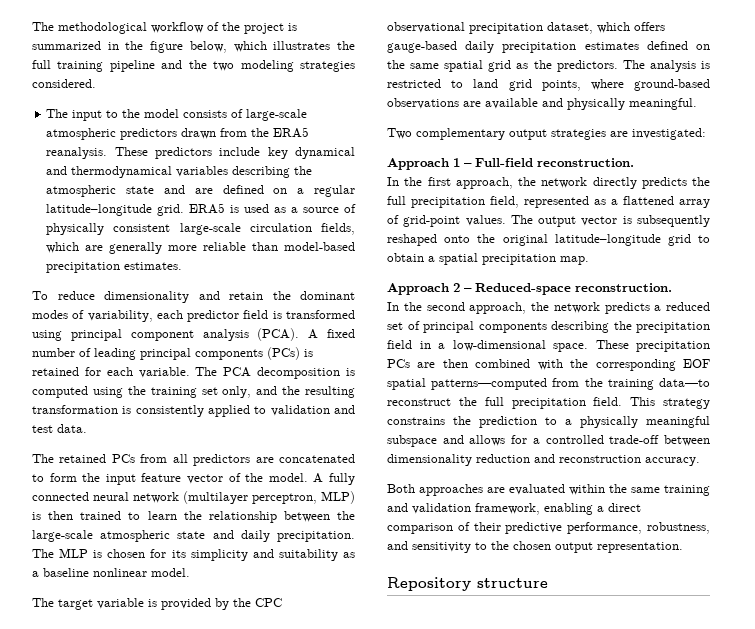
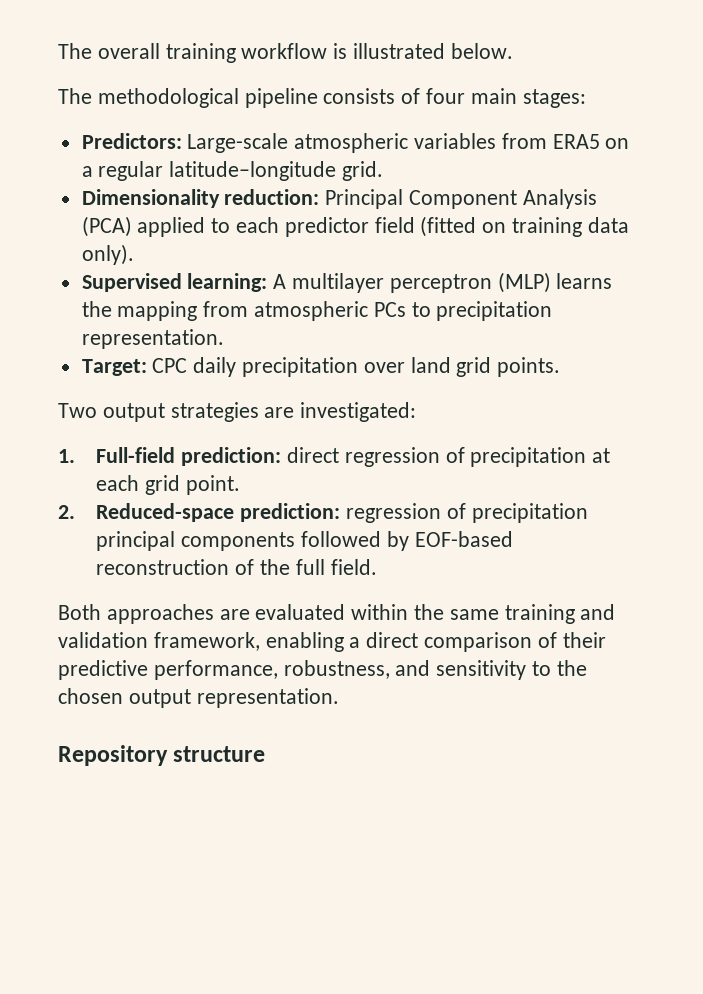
- The methodological workflow of the project is summarized in the figure below, which illustrates the full training pipeline and the two modeling strategies considered.
- The input to the model consists of large-scale atmospheric predictors drawn from the ERA5 reanalysis. These predictors include key dynamical and thermodynamical variables describing the atmospheric state and are defined on a regular latitude–longitude grid. ERA5 is used as a source of physically consistent large-scale circulation fields, which are generally more reliable than model-based precipitation estimates.
- To reduce dimensionality and retain the dominant modes of variability, each predictor field is transformed using principal component analysis (PCA). A fixed number of leading principal components (PCs) is retained for each variable. The PCA decomposition is computed using the training set only, and the resulting transformation is consistently applied to validation and test data.
- The retained PCs from all predictors are concatenated to form the input feature vector of the model. A fully connected neural network (multilayer perceptron, MLP) is then trained to learn the relationship between the large-scale atmospheric state and daily precipitation. The MLP is chosen for its simplicity and suitability as a baseline nonlinear model.
- The target variable is provided by the CPC observational precipitation dataset, which offers gauge-based daily precipitation estimates defined on the same spatial grid as the predictors. The analysis is restricted to land grid points, where ground-based observations are available and physically meaningful.
+ The overall training workflow is illustrated below.
+ The methodological pipeline consists of four main stages:
+ Predictors: Large-scale atmospheric variables from ERA5 on a regular latitude–longitude grid.
+ Dimensionality reduction: Principal Component Analysis (PCA) applied to each predictor field (fitted on training data only).
+ Supervised learning: A multilayer perceptron (MLP) learns the mapping from atmospheric PCs to precipitation representation.
+ Target: CPC daily precipitation over land grid points.
- Two complementary output strategies are investigated:
+ Two output strategies are investigated:
- Approach 1 – Full-field reconstruction.
- In the first approach, the network directly predicts the full precipitation field, represented as a flattened array of grid-point values. The output vector is subsequently reshaped onto the original latitude–longitude grid to obtain a spatial precipitation map.
- Approach 2 – Reduced-space reconstruction.
- In the second approach, the network predicts a reduced set of principal components describing the precipitation field in a low-dimensional space. These precipitation PCs are then combined with the corresponding EOF spatial patterns—computed from the training data—to reconstruct the full precipitation field. This strategy constrains the prediction to a physically meaningful subspace and allows for a controlled trade-off between dimensionality reduction and reconstruction accuracy.
+ 1. Full-field prediction: direct regression of precipitation at each grid point.
+ 2. Reduced-space prediction: regression of precipitation principal components followed by EOF-based reconstruction of the full field.

